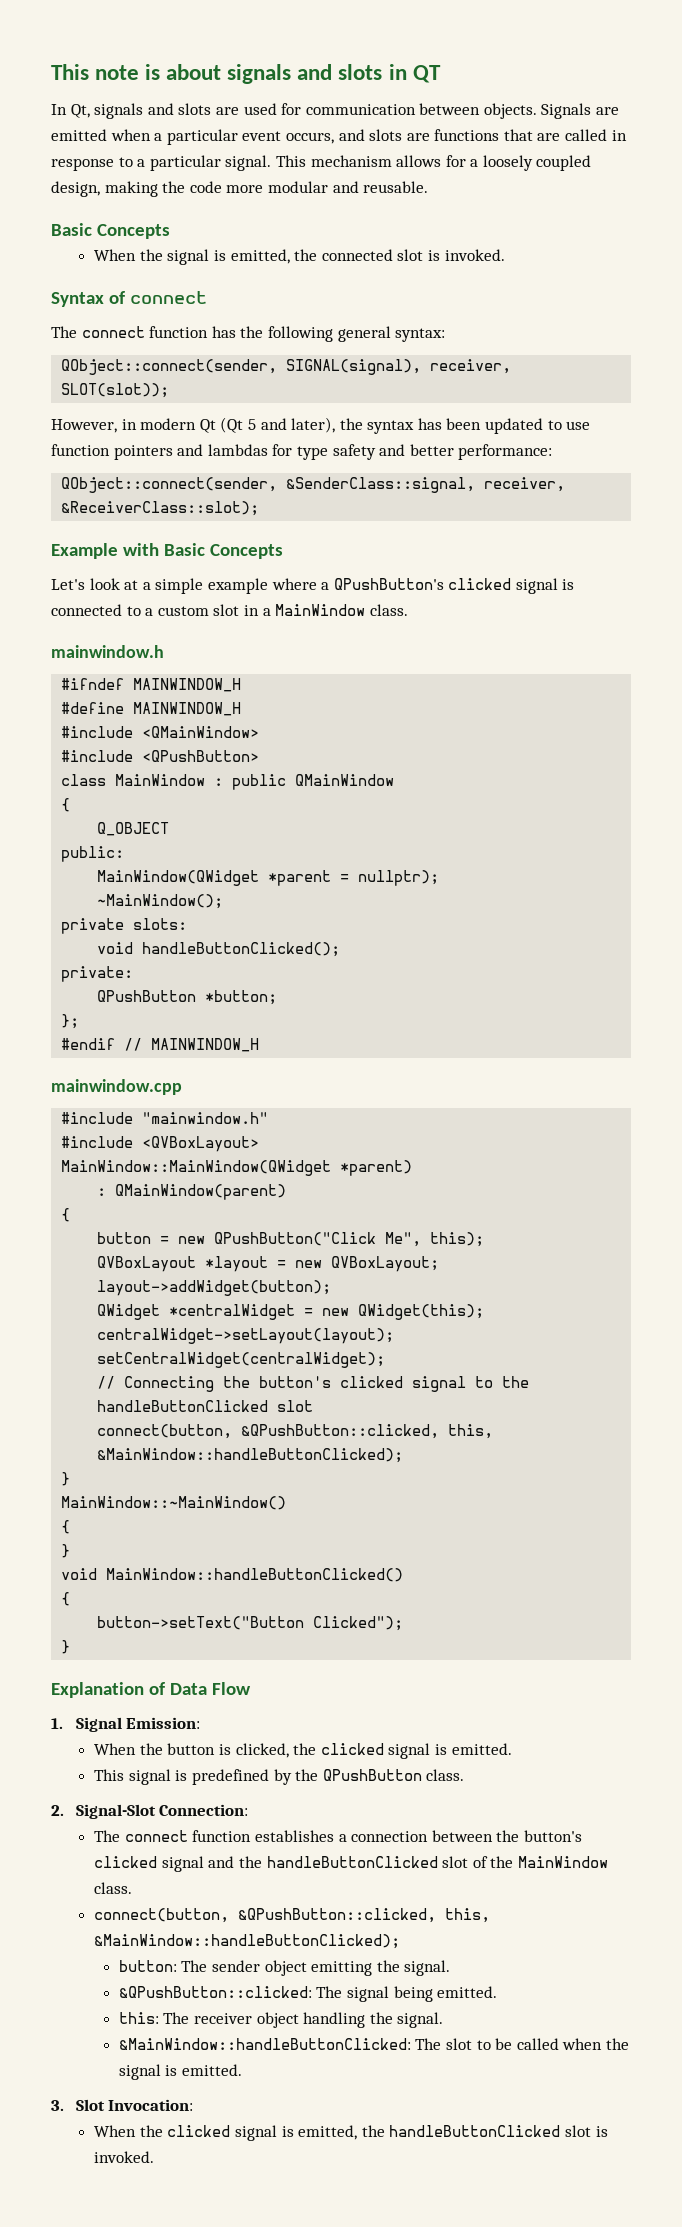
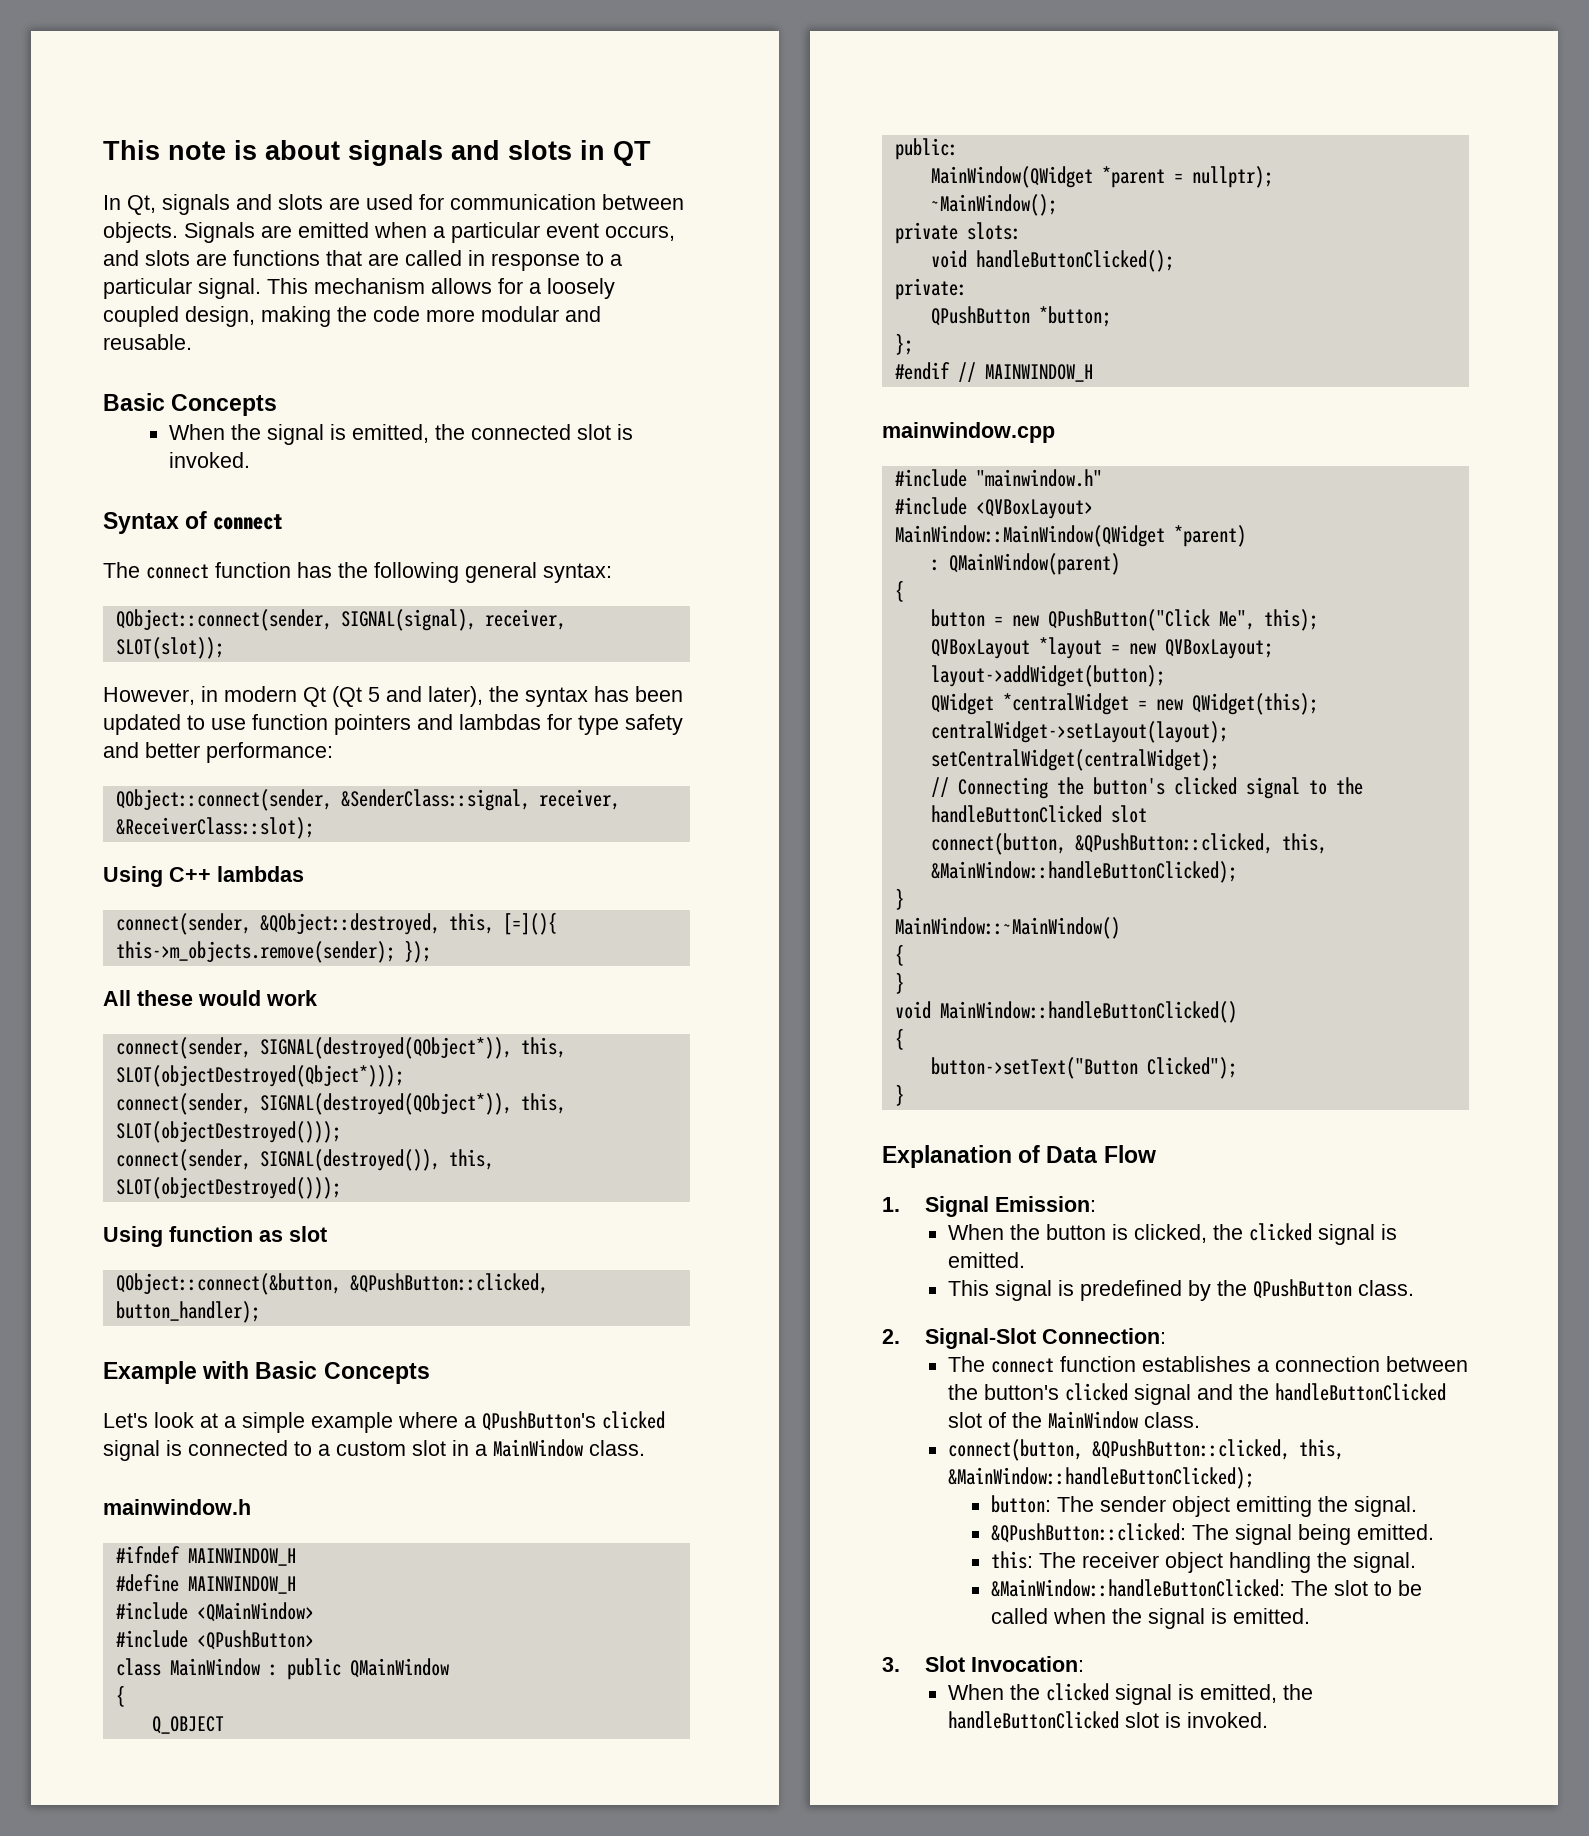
+ Using C++ lambdas
+ connect(sender, &QObject::destroyed, this, [=](){ this->m_objects.remove(sender); });
+ All these would work
+ connect(sender, SIGNAL(destroyed(QObject*)), this, SLOT(objectDestroyed(Qbject*)));
+ connect(sender, SIGNAL(destroyed(QObject*)), this, SLOT(objectDestroyed()));
+ connect(sender, SIGNAL(destroyed()), this, SLOT(objectDestroyed()));
+ Using function as slot
+ QObject::connect(&button, &QPushButton::clicked, button_handler);

